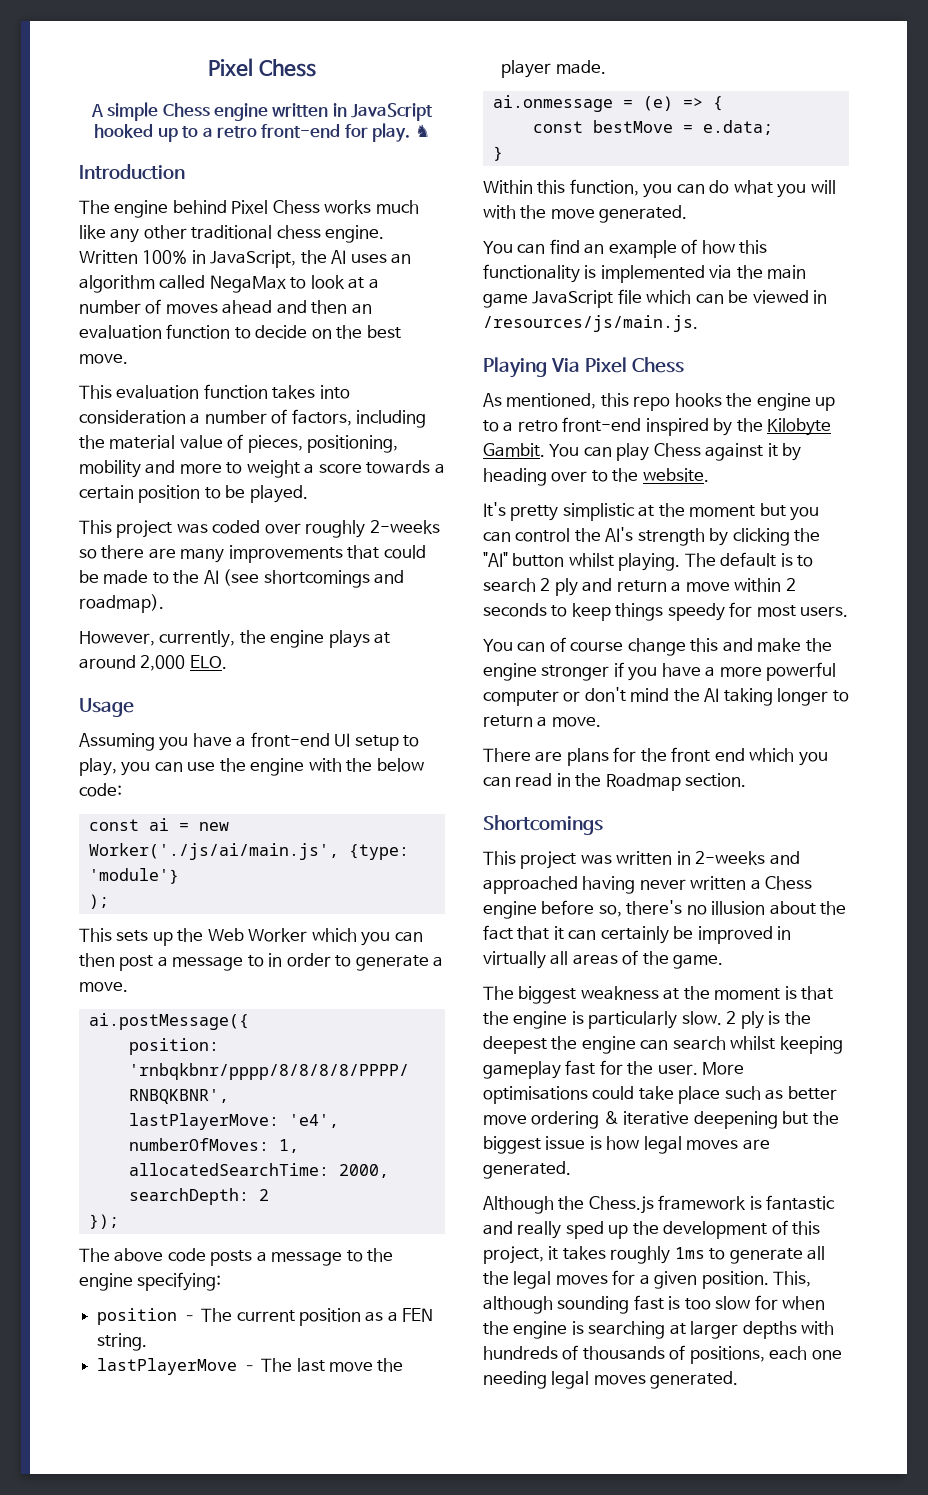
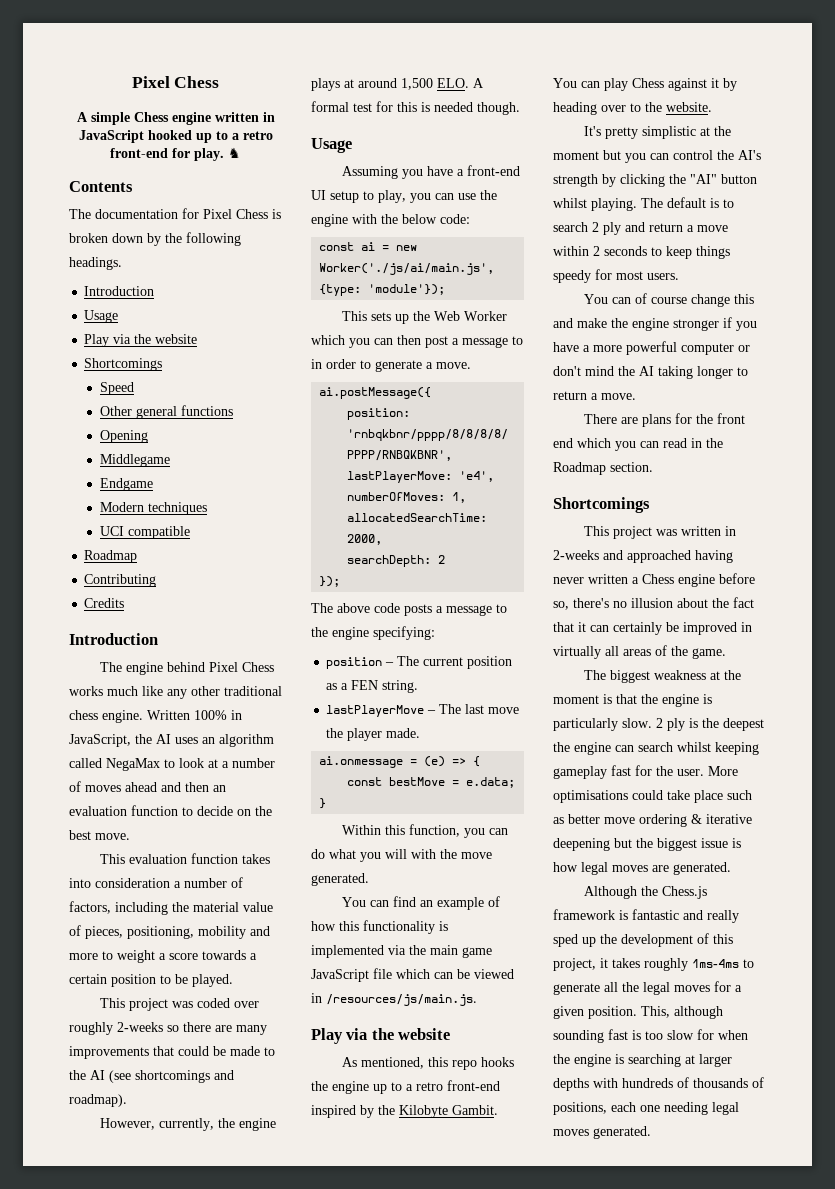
+ Contents
+ The documentation for Pixel Chess is broken down by the following headings.
+ Introduction
+ Usage
+ Play via the website
+ Shortcomings
+ Speed
+ Other general functions
+ Opening
+ Middlegame
+ Endgame
+ Modern techniques
+ UCI compatible
+ Roadmap
+ Contributing
+ Credits
- However, currently, the engine plays at around 2,000 ELO.
+ However, currently, the engine plays at around 1,500 ELO. A formal test for this is needed though.
- const ai = new Worker('./js/ai/main.js', {type: 'module'}
- );
+ const ai = new Worker('./js/ai/main.js', {type: 'module'});
  You can find an example of how this functionality is implemented via the main game JavaScript file which can be viewed in /resources/js/main.js.
- Playing Via Pixel Chess
+ Play via the website
- Although the Chess.js framework is fantastic and really sped up the development of this project, it takes roughly 1ms to generate all the legal moves for a given position.
+ Although the Chess.js framework is fantastic and really sped up the development of this project, it takes roughly 1ms-4ms to generate all the legal moves for a given position.

